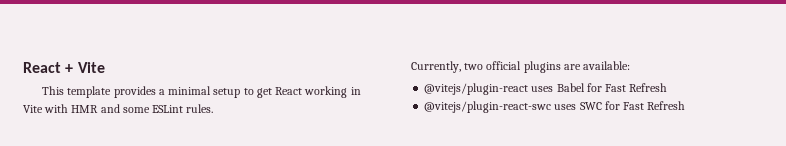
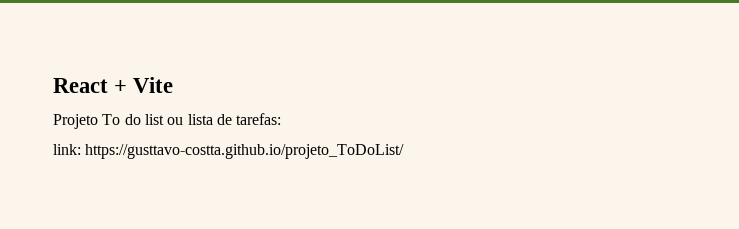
- This template provides a minimal setup to get React working in Vite with HMR and some ESLint rules.
- Currently, two official plugins are available:
- @vitejs/plugin-react uses Babel for Fast Refresh
- @vitejs/plugin-react-swc uses SWC for Fast Refresh
+ Projeto To do list ou lista de tarefas:
+ link: https://gusttavo-costta.github.io/projeto_ToDoList/

